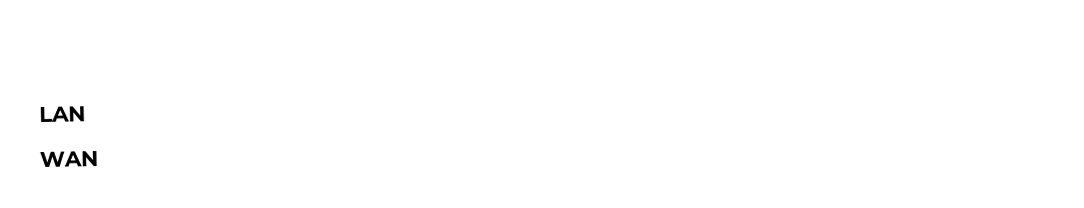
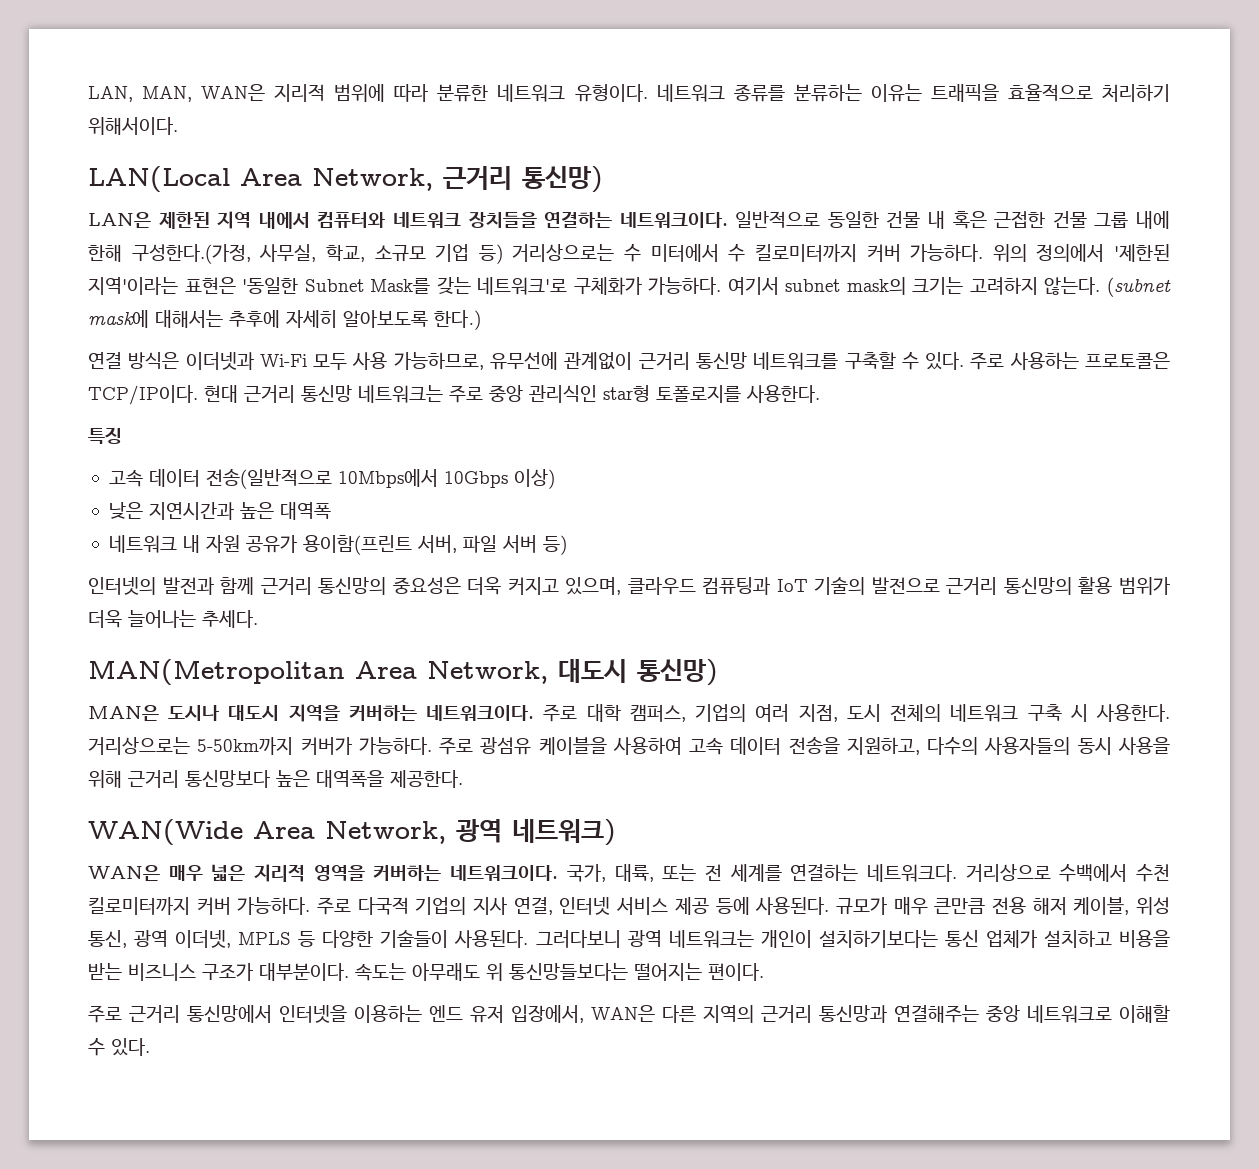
- LAN
- WAN
+ LAN, MAN, WAN은 지리적 범위에 따라 분류한 네트워크 유형이다. 네트워크 종류를 분류하는 이유는 트래픽을 효율적으로 처리하기 위해서이다.
+ LAN(Local Area Network, 근거리 통신망)
+ LAN은 제한된 지역 내에서 컴퓨터와 네트워크 장치들을 연결하는 네트워크이다. 일반적으로 동일한 건물 내 혹은 근접한 건물 그룹 내에 한해 구성한다.(가정, 사무실, 학교, 소규모 기업 등) 거리상으로는 수 미터에서 수 킬로미터까지 커버 가능하다. 위의 정의에서 '제한된 지역'이라는 표현은 '동일한 Subnet Mask를 갖는 네트워크'로 구체화가 가능하다. 여기서 subnet mask의 크기는 고려하지 않는다. (subnet mask에 대해서는 추후에 자세히 알아보도록 한다.)
+ 연결 방식은 이더넷과 Wi-Fi 모두 사용 가능하므로, 유무선에 관계없이 근거리 통신망 네트워크를 구축할 수 있다. 주로 사용하는 프로토콜은 TCP/IP이다. 현대 근거리 통신망 네트워크는 주로 중앙 관리식인 star형 토폴로지를 사용한다.
+ 특징
+ 고속 데이터 전송(일반적으로 10Mbps에서 10Gbps 이상)
+ 낮은 지연시간과 높은 대역폭
+ 네트워크 내 자원 공유가 용이함(프린트 서버, 파일 서버 등)
+ 인터넷의 발전과 함께 근거리 통신망의 중요성은 더욱 커지고 있으며, 클라우드 컴퓨팅과 IoT 기술의 발전으로 근거리 통신망의 활용 범위가 더욱 늘어나는 추세다.
+ MAN(Metropolitan Area Network, 대도시 통신망)
+ MAN은 도시나 대도시 지역을 커버하는 네트워크이다. 주로 대학 캠퍼스, 기업의 여러 지점, 도시 전체의 네트워크 구축 시 사용한다. 거리상으로는 5-50km까지 커버가 가능하다. 주로 광섬유 케이블을 사용하여 고속 데이터 전송을 지원하고, 다수의 사용자들의 동시 사용을 위해 근거리 통신망보다 높은 대역폭을 제공한다.
+ WAN(Wide Area Network, 광역 네트워크)
+ WAN은 매우 넓은 지리적 영역을 커버하는 네트워크이다. 국가, 대륙, 또는 전 세계를 연결하는 네트워크다. 거리상으로 수백에서 수천 킬로미터까지 커버 가능하다. 주로 다국적 기업의 지사 연결, 인터넷 서비스 제공 등에 사용된다. 규모가 매우 큰만큼 전용 해저 케이블, 위성 통신, 광역 이더넷, MPLS 등 다양한 기술들이 사용된다. 그러다보니 광역 네트워크는 개인이 설치하기보다는 통신 업체가 설치하고 비용을 받는 비즈니스 구조가 대부분이다. 속도는 아무래도 위 통신망들보다는 떨어지는 편이다.
+ 주로 근거리 통신망에서 인터넷을 이용하는 엔드 유저 입장에서, WAN은 다른 지역의 근거리 통신망과 연결해주는 중앙 네트워크로 이해할 수 있다.

